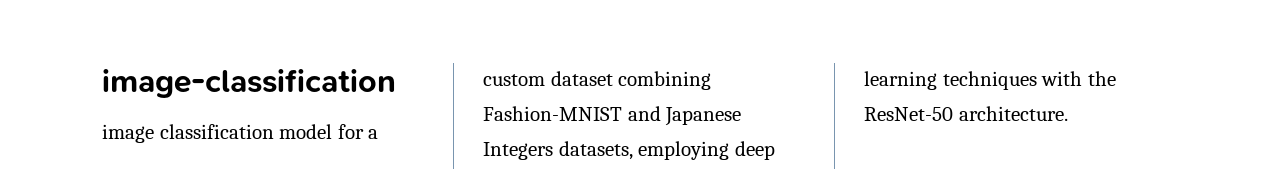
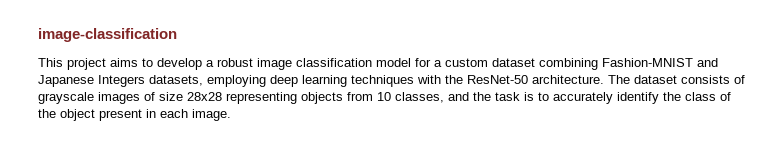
- image classification model for a custom dataset combining Fashion-MNIST and Japanese Integers datasets, employing deep learning techniques with the ResNet-50 architecture.
+ This project aims to develop a robust image classification model for a custom dataset combining Fashion-MNIST and Japanese Integers datasets, employing deep learning techniques with the ResNet-50 architecture.
+ The dataset consists of grayscale images of size 28x28 representing objects from 10 classes, and the task is to accurately identify the class of the object present in each image.

